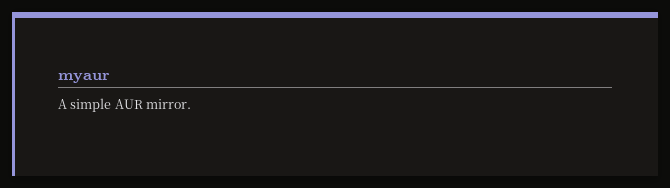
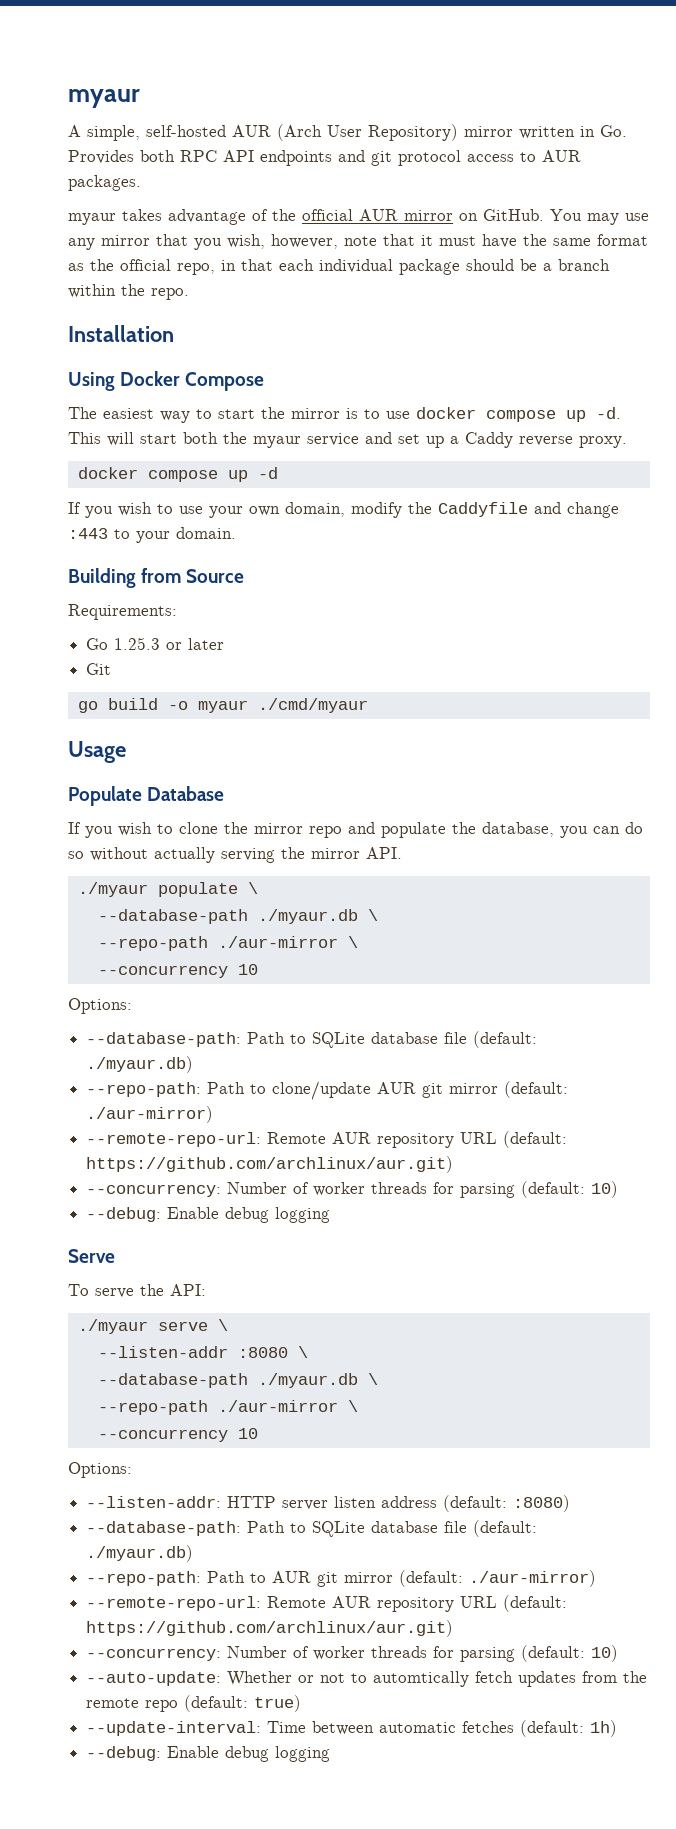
- A simple AUR mirror.
+ A simple, self-hosted AUR (Arch User Repository) mirror written in Go. Provides both RPC API endpoints and git protocol access to AUR packages.
+ myaur takes advantage of the official AUR mirror on GitHub. You may use any mirror that you wish, however, note that it must have the same format as the official repo, in that each individual package should be a branch within the repo.
+ Installation
+ Using Docker Compose
+ The easiest way to start the mirror is to use docker compose up -d. This will start both the myaur service and set up a Caddy reverse proxy.
+ docker compose up -d
+ If you wish to use your own domain, modify the Caddyfile and change :443 to your domain.
+ Building from Source
+ Requirements:
+ Go 1.25.3 or later
+ Git
+ go build -o myaur ./cmd/myaur
+ Usage
+ Populate Database
+ If you wish to clone the mirror repo and populate the database, you can do so without actually serving the mirror API.
+ ./myaur populate \
+ --database-path ./myaur.db \
+ --repo-path ./aur-mirror \
+ --concurrency 10
+ Options:
+ --database-path: Path to SQLite database file (default: ./myaur.db)
+ --repo-path: Path to clone/update AUR git mirror (default: ./aur-mirror)
+ --remote-repo-url: Remote AUR repository URL (default: https://github.com/archlinux/aur.git)
+ --concurrency: Number of worker threads for parsing (default: 10)
+ --debug: Enable debug logging
+ Serve
+ To serve the API:
+ ./myaur serve \
+ --listen-addr :8080 \
+ --database-path ./myaur.db \
+ --repo-path ./aur-mirror \
+ --concurrency 10
+ Options:
+ --listen-addr: HTTP server listen address (default: :8080)
+ --database-path: Path to SQLite database file (default: ./myaur.db)
+ --repo-path: Path to AUR git mirror (default: ./aur-mirror)
+ --remote-repo-url: Remote AUR repository URL (default: https://github.com/archlinux/aur.git)
+ --concurrency: Number of worker threads for parsing (default: 10)
+ --auto-update: Whether or not to automtically fetch updates from the remote repo (default: true)
+ --update-interval: Time between automatic fetches (default: 1h)
+ --debug: Enable debug logging

